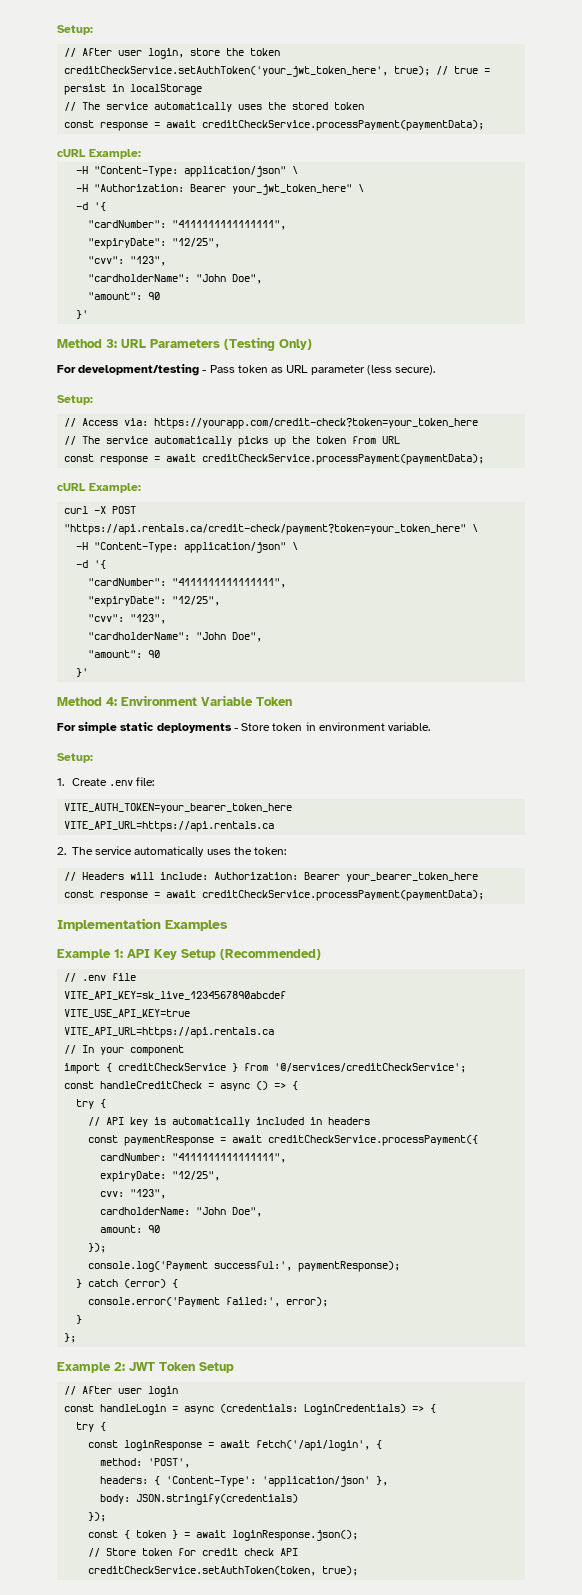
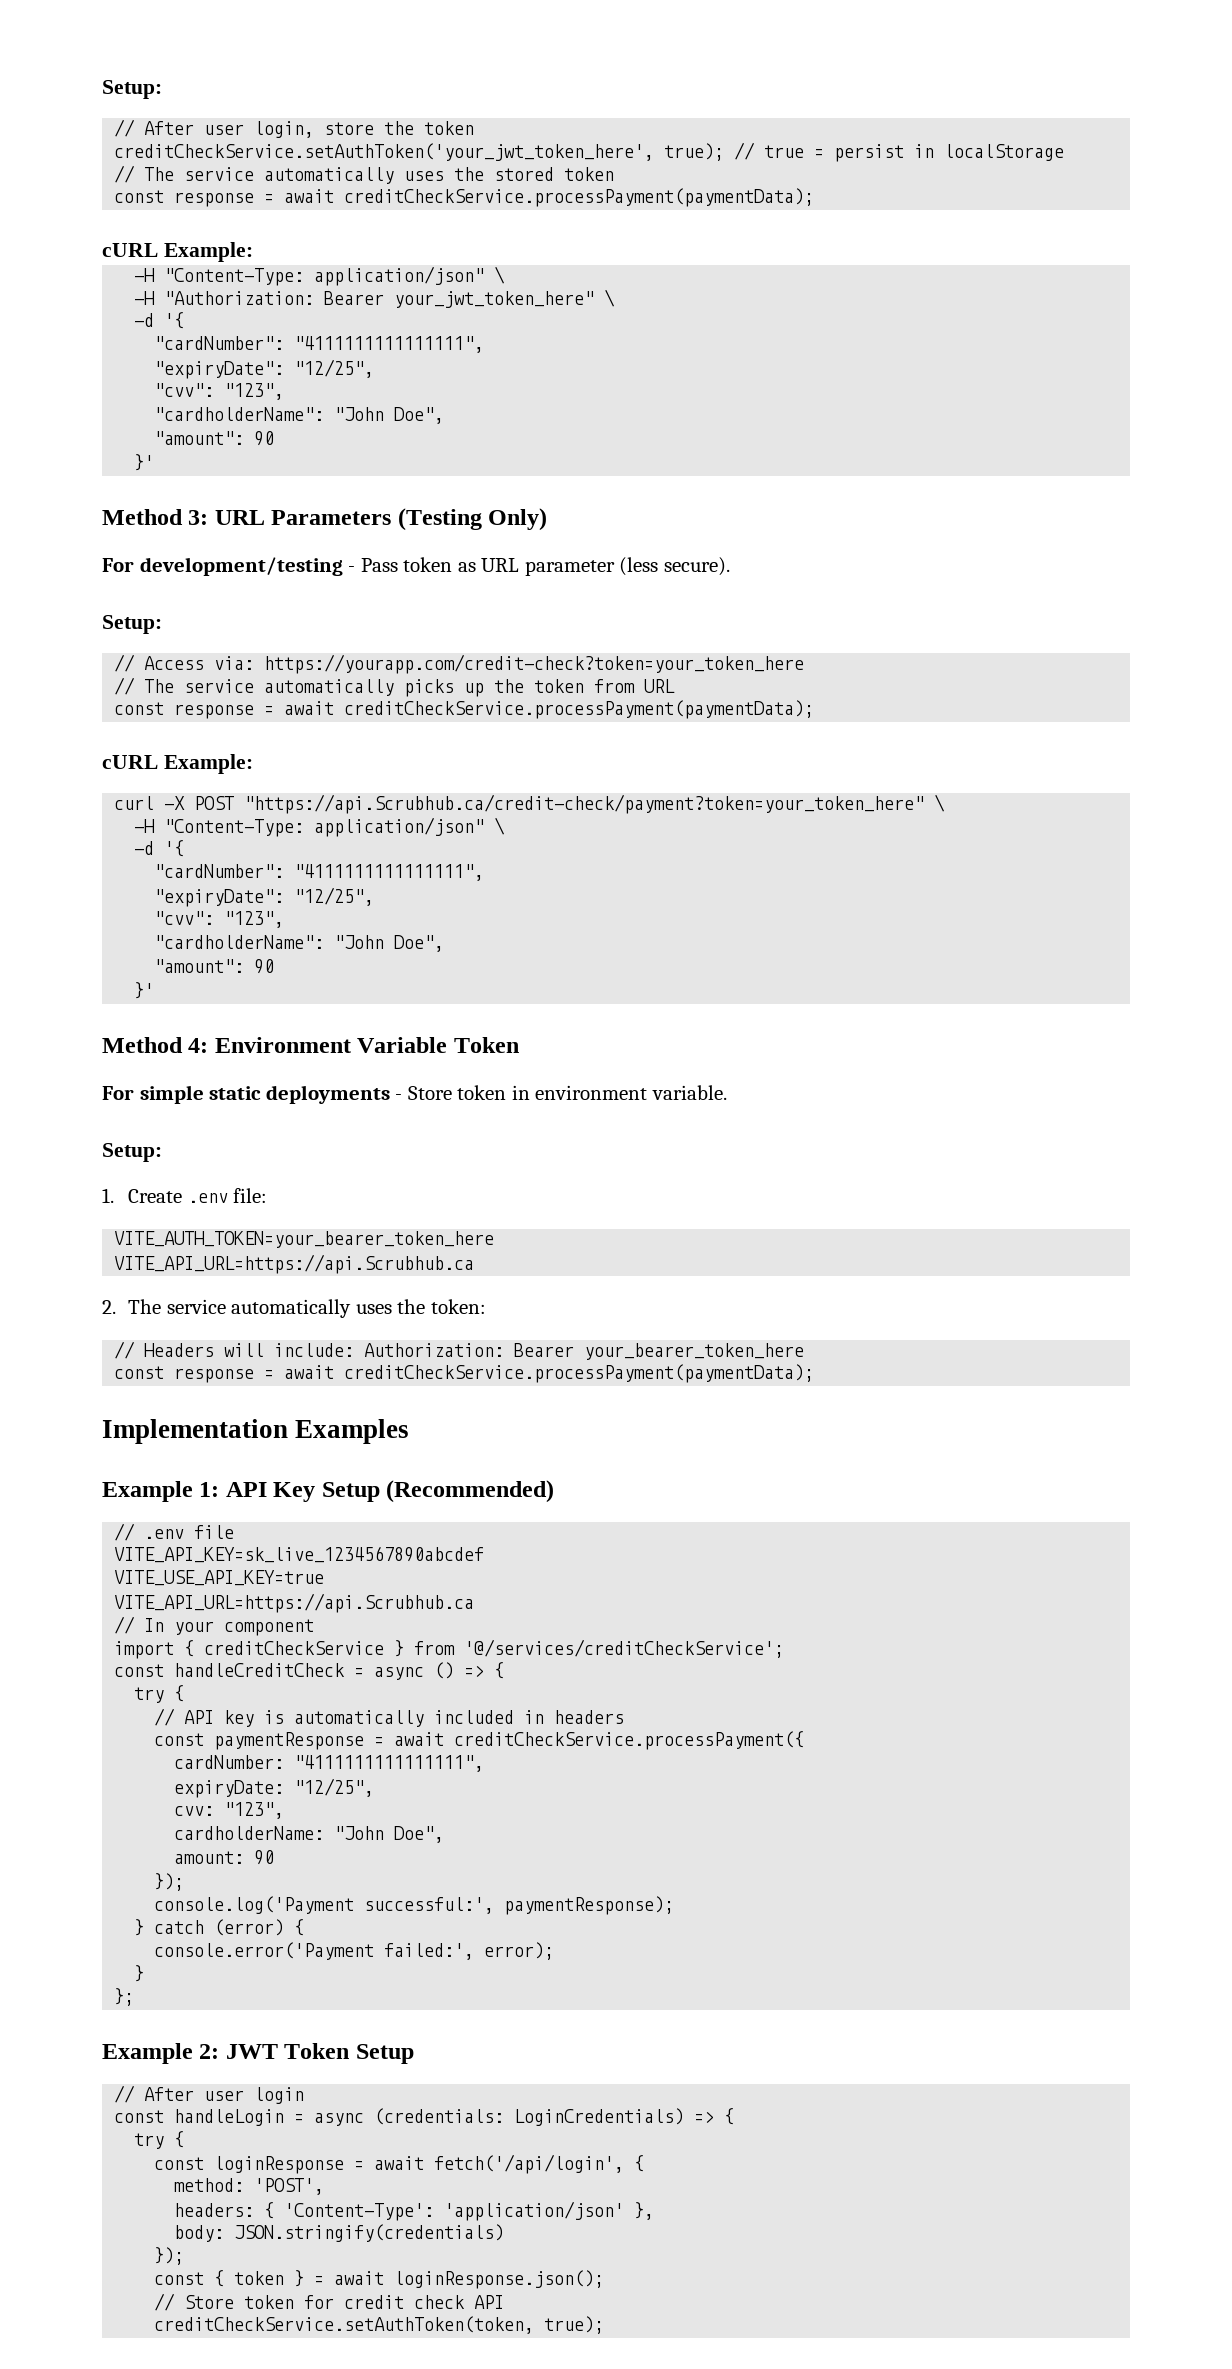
- curl -X POST "https://api.rentals.ca/credit-check/payment?token=your_token_here" \
+ curl -X POST "https://api.Scrubhub.ca/credit-check/payment?token=your_token_here" \
  VITE_AUTH_TOKEN=your_bearer_token_here
- VITE_API_URL=https://api.rentals.ca
+ VITE_API_URL=https://api.Scrubhub.ca
  VITE_USE_API_KEY=true
- VITE_API_URL=https://api.rentals.ca
+ VITE_API_URL=https://api.Scrubhub.ca

